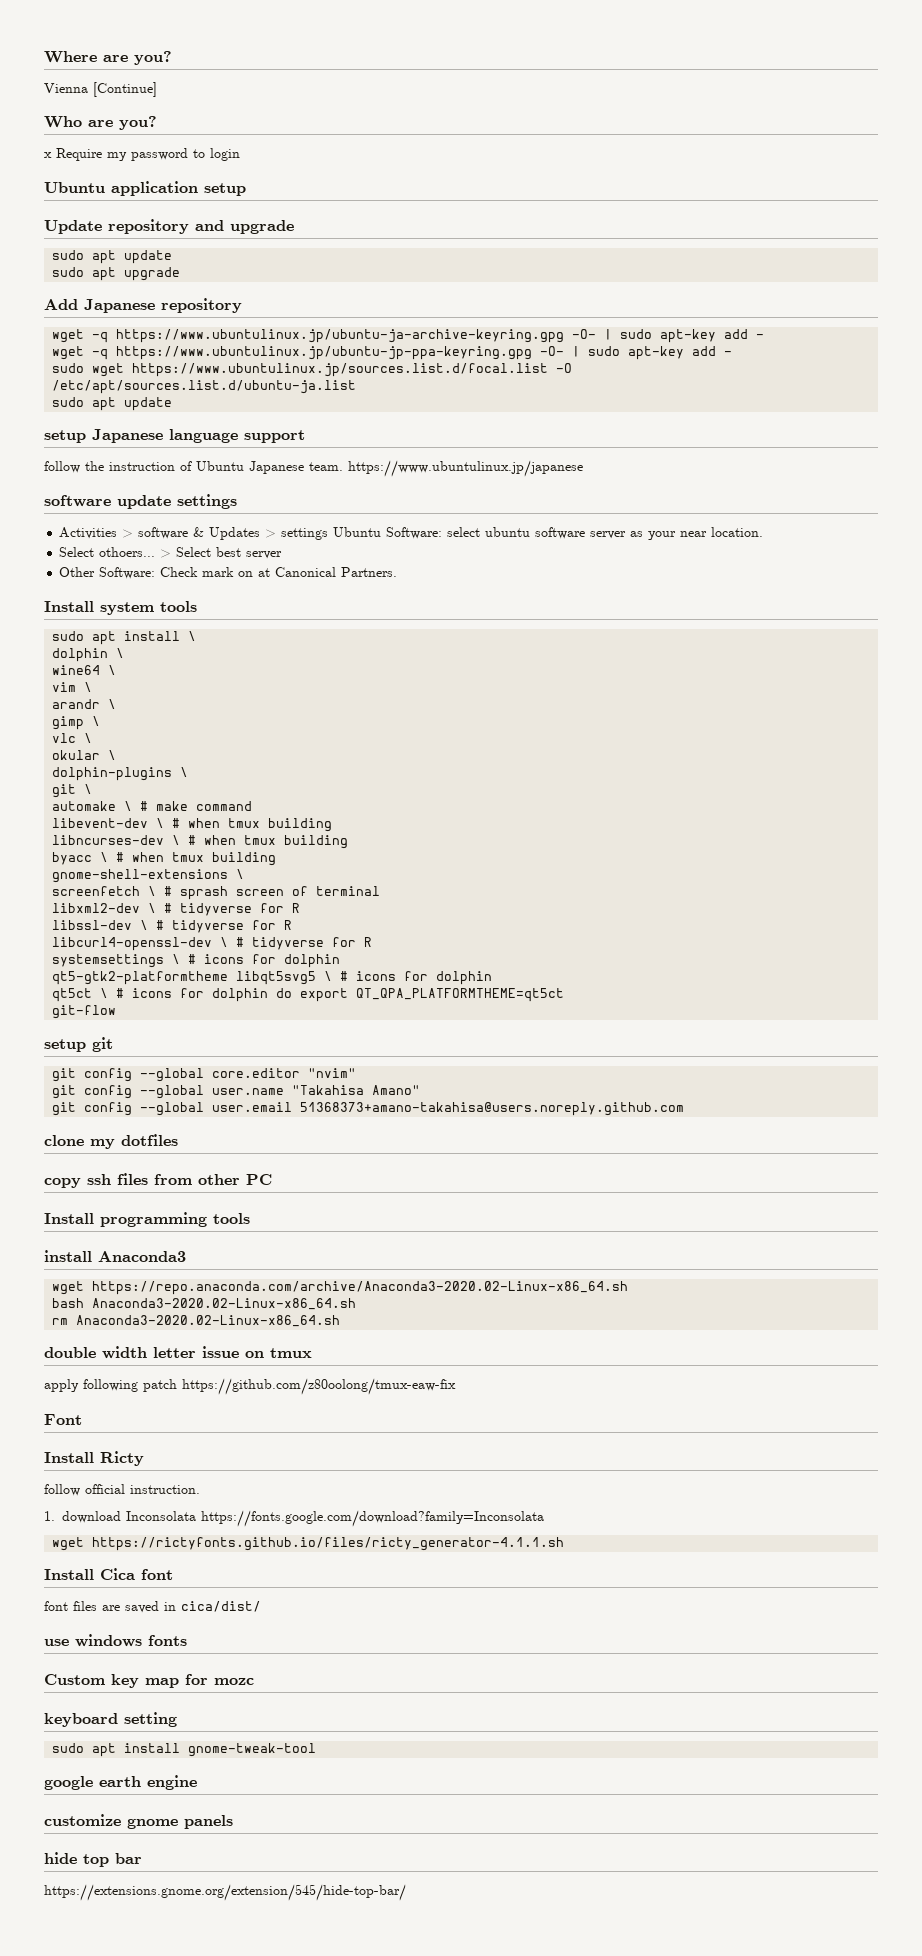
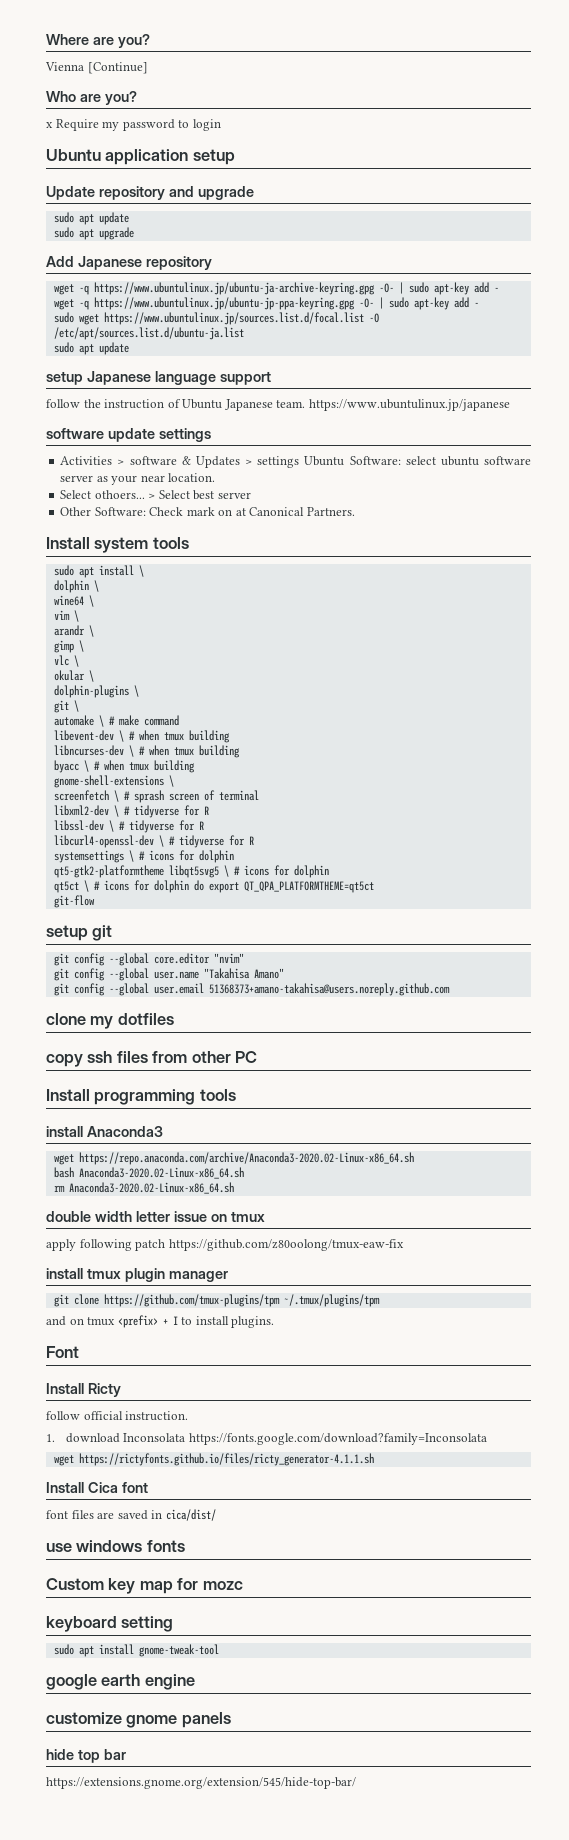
+ install tmux plugin manager
+ git clone https://github.com/tmux-plugins/tpm ~/.tmux/plugins/tpm
+ and on tmux <prefix> + I to install plugins.

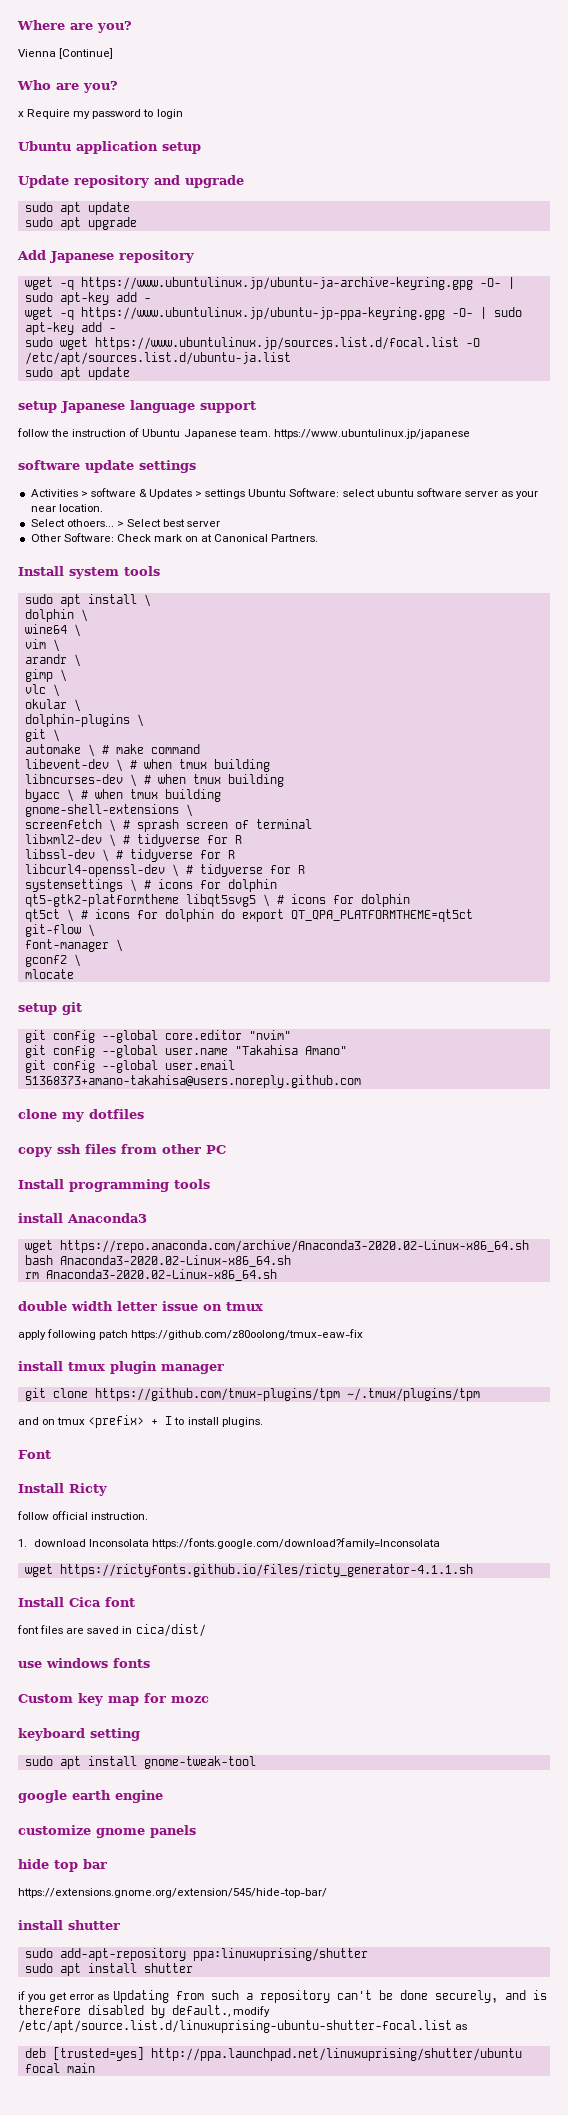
- git-flow
+ git-flow \
+ font-manager \
+ gconf2 \
+ mlocate
  https://extensions.gnome.org/extension/545/hide-top-bar/
+ install shutter
+ sudo add-apt-repository ppa:linuxuprising/shutter
+ sudo apt install shutter
+ if you get error as Updating from such a repository can't be done securely, and is therefore disabled by default., modify /etc/apt/source.list.d/linuxuprising-ubuntu-shutter-focal.list as
+ deb [trusted=yes] http://ppa.launchpad.net/linuxuprising/shutter/ubuntu focal main

